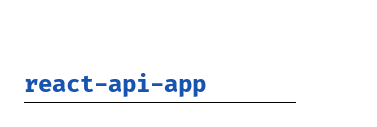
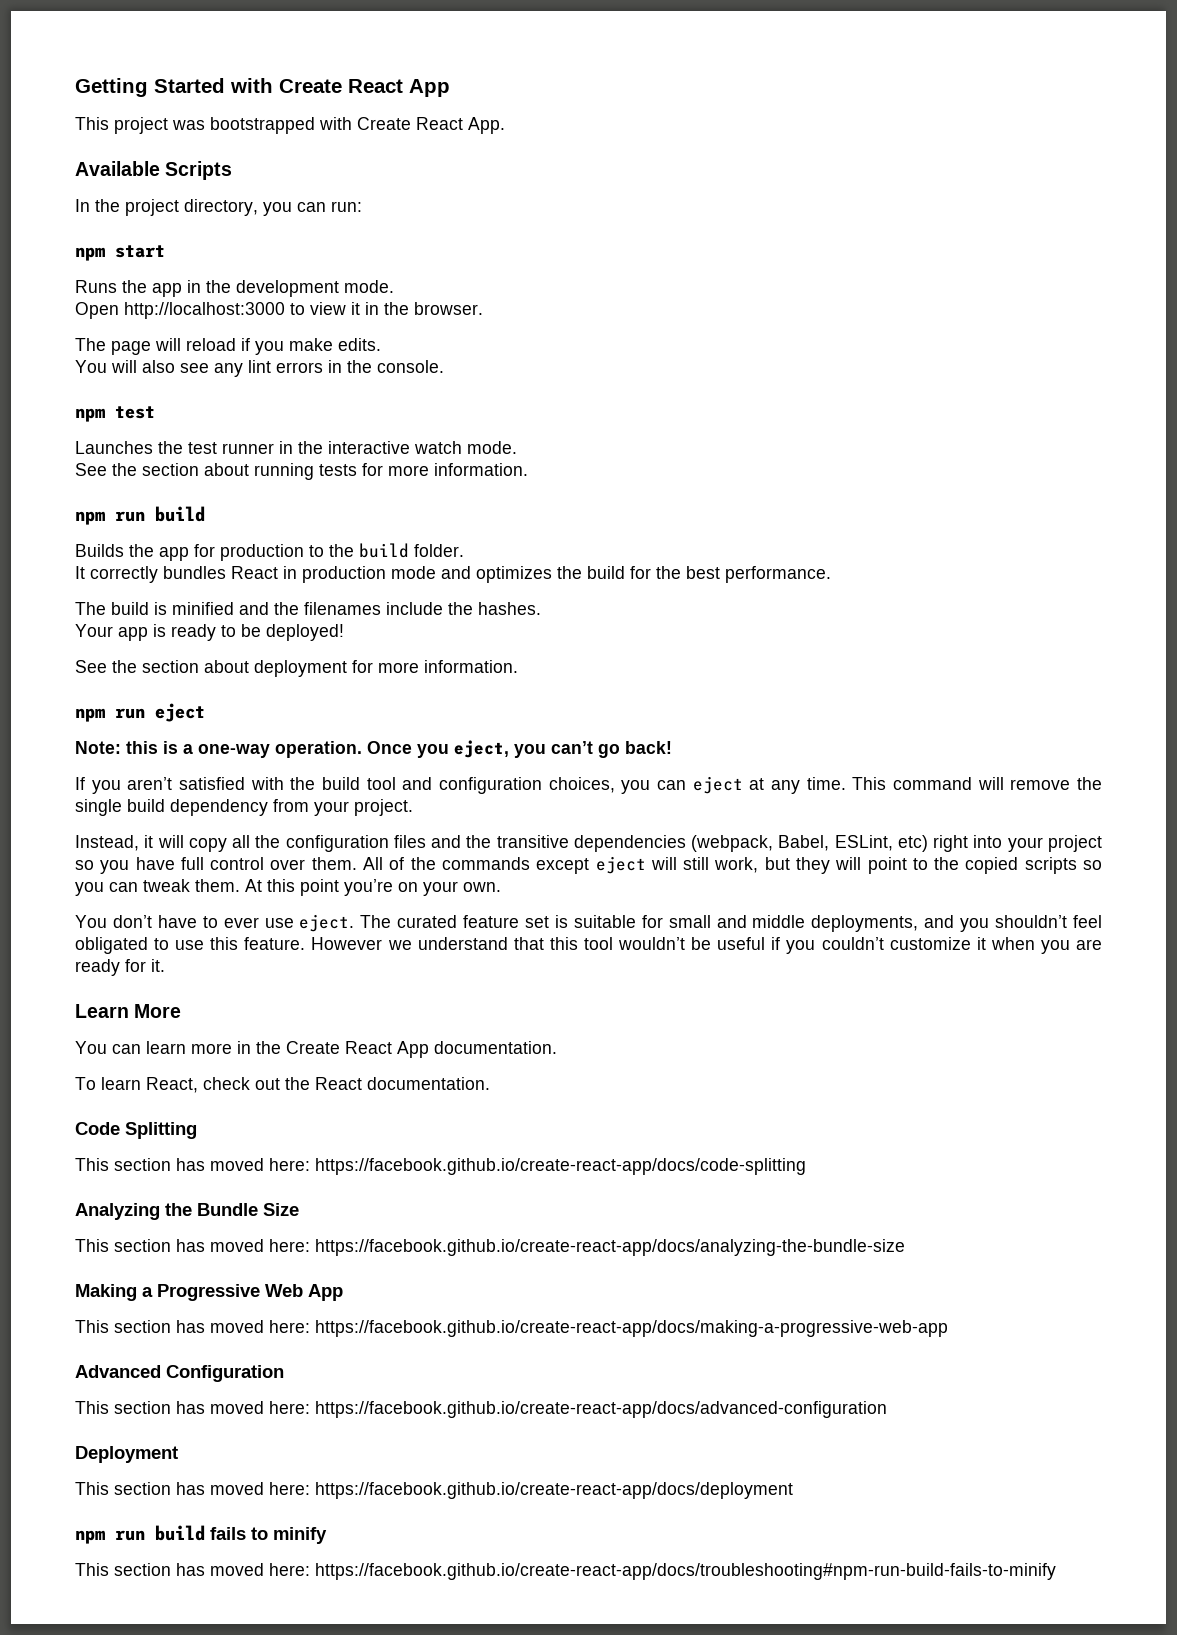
- react-api-app
+ Getting Started with Create React App
+ This project was bootstrapped with Create React App.
+ Available Scripts
+ In the project directory, you can run:
+ npm start
+ Runs the app in the development mode.
+ Open http://localhost:3000 to view it in the browser.
+ The page will reload if you make edits.
+ You will also see any lint errors in the console.
+ npm test
+ Launches the test runner in the interactive watch mode.
+ See the section about running tests for more information.
+ npm run build
+ Builds the app for production to the build folder.
+ It correctly bundles React in production mode and optimizes the build for the best performance.
+ The build is minified and the filenames include the hashes.
+ Your app is ready to be deployed!
+ See the section about deployment for more information.
+ npm run eject
+ Note: this is a one-way operation. Once you eject, you can’t go back!
+ If you aren’t satisfied with the build tool and configuration choices, you can eject at any time. This command will remove the single build dependency from your project.
+ Instead, it will copy all the configuration files and the transitive dependencies (webpack, Babel, ESLint, etc) right into your project so you have full control over them. All of the commands except eject will still work, but they will point to the copied scripts so you can tweak them. At this point you’re on your own.
+ You don’t have to ever use eject. The curated feature set is suitable for small and middle deployments, and you shouldn’t feel obligated to use this feature. However we understand that this tool wouldn’t be useful if you couldn’t customize it when you are ready for it.
+ Learn More
+ You can learn more in the Create React App documentation.
+ To learn React, check out the React documentation.
+ Code Splitting
+ This section has moved here: https://facebook.github.io/create-react-app/docs/code-splitting
+ Analyzing the Bundle Size
+ This section has moved here: https://facebook.github.io/create-react-app/docs/analyzing-the-bundle-size
+ Making a Progressive Web App
+ This section has moved here: https://facebook.github.io/create-react-app/docs/making-a-progressive-web-app
+ Advanced Configuration
+ This section has moved here: https://facebook.github.io/create-react-app/docs/advanced-configuration
+ Deployment
+ This section has moved here: https://facebook.github.io/create-react-app/docs/deployment
+ npm run build fails to minify
+ This section has moved here: https://facebook.github.io/create-react-app/docs/troubleshooting#npm-run-build-fails-to-minify

